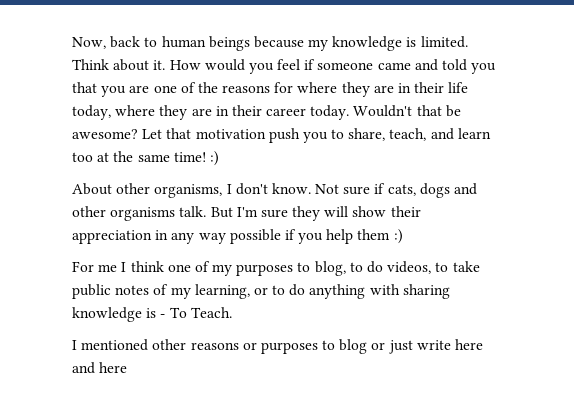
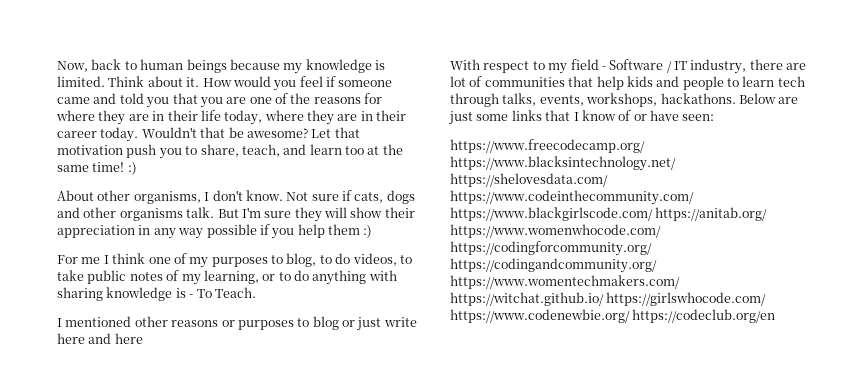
+ With respect to my field - Software / IT industry, there are lot of communities that help kids and people to learn tech through talks, events, workshops, hackathons. Below are just some links that I know of or have seen:
+ https://www.freecodecamp.org/ https://www.blacksintechnology.net/ https://shelovesdata.com/ https://www.codeinthecommunity.com/ https://www.blackgirlscode.com/ https://anitab.org/ https://www.womenwhocode.com/ https://codingforcommunity.org/ https://codingandcommunity.org/ https://www.womentechmakers.com/ https://witchat.github.io/ https://girlswhocode.com/ https://www.codenewbie.org/ https://codeclub.org/en

